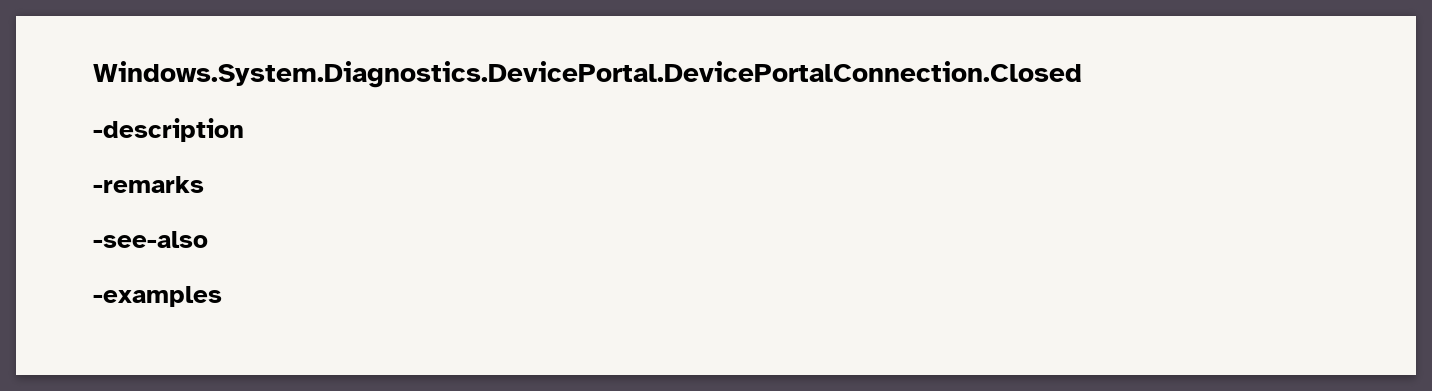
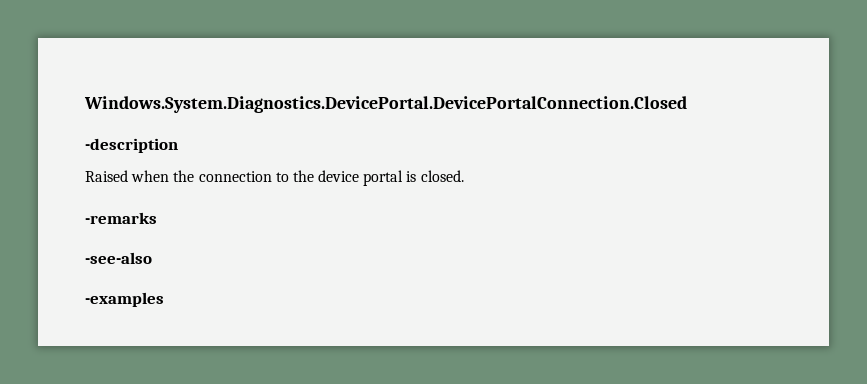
+ Raised when the connection to the device portal is closed.

